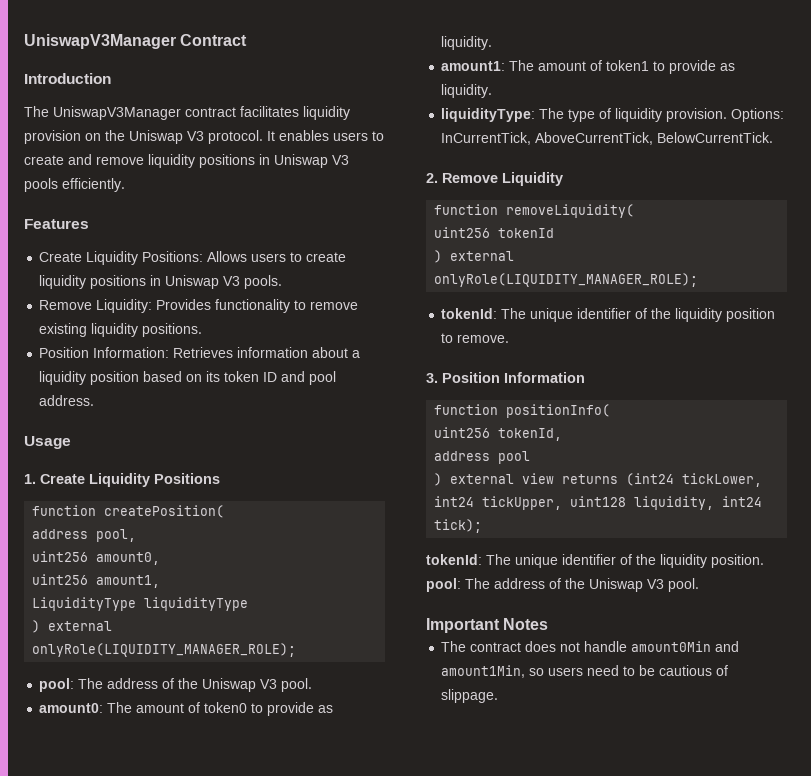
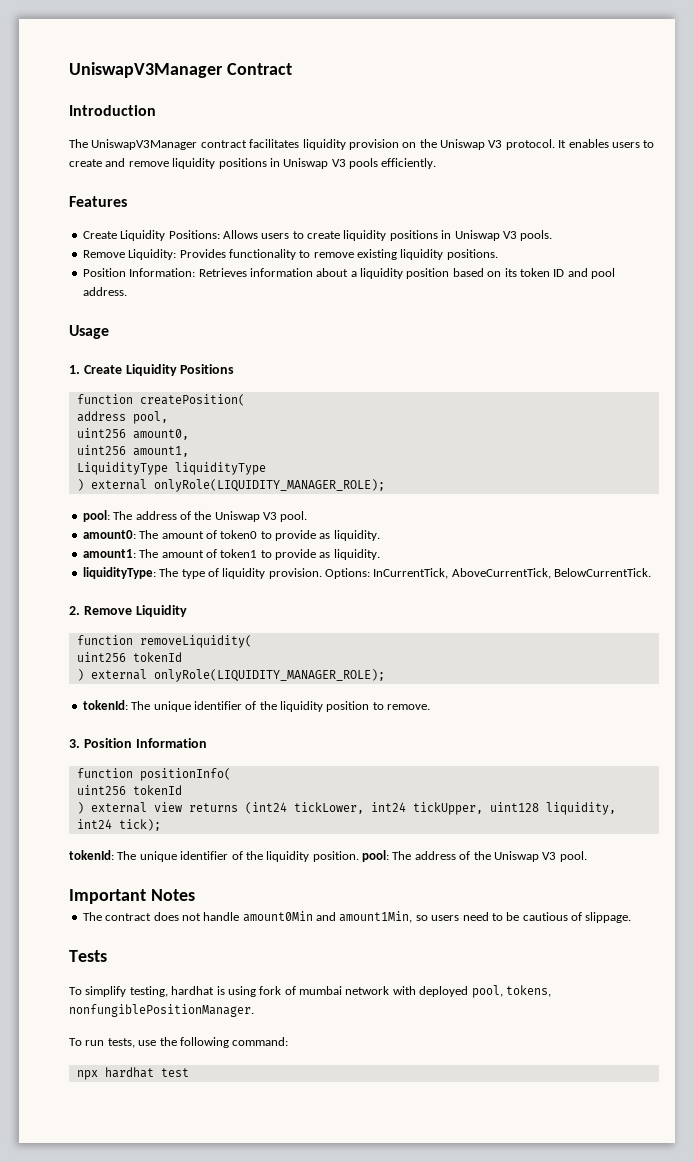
  function positionInfo(
- uint256 tokenId,
- address pool
+ uint256 tokenId
+ Tests
+ To simplify testing, hardhat is using fork of mumbai network with deployed pool, tokens, nonfungiblePositionManager.
+ To run tests, use the following command:
+ npx hardhat test

